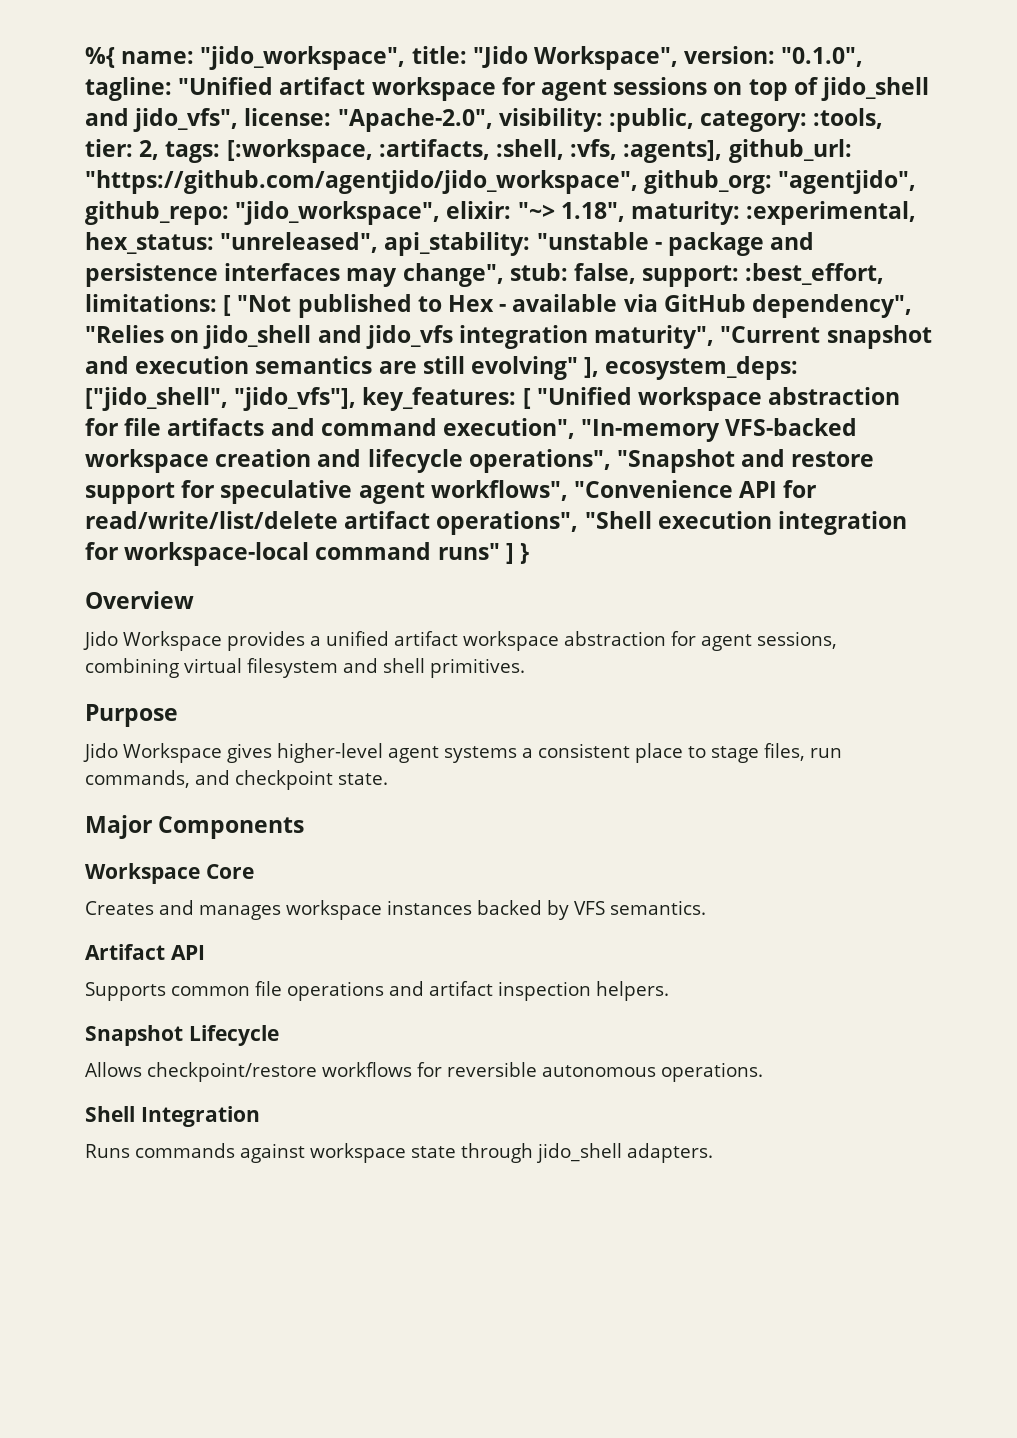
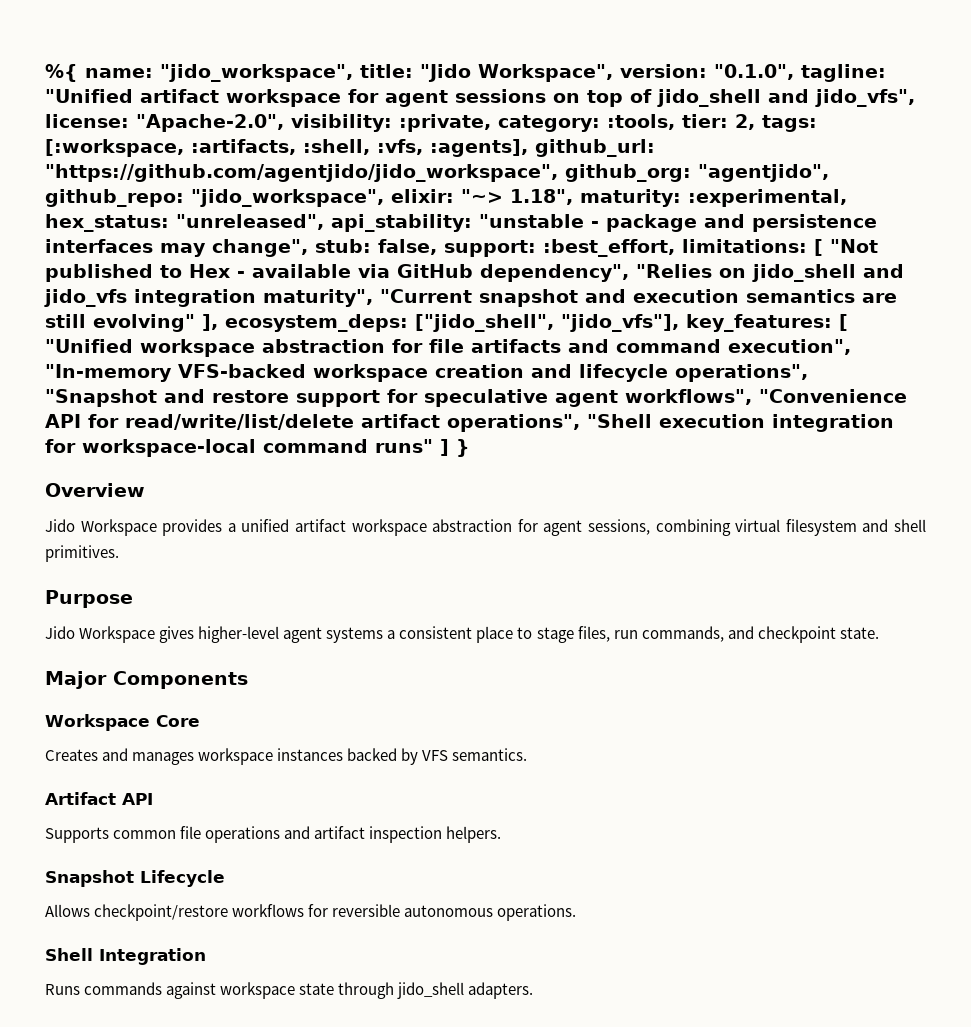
- :public, category:
+ :private, category:

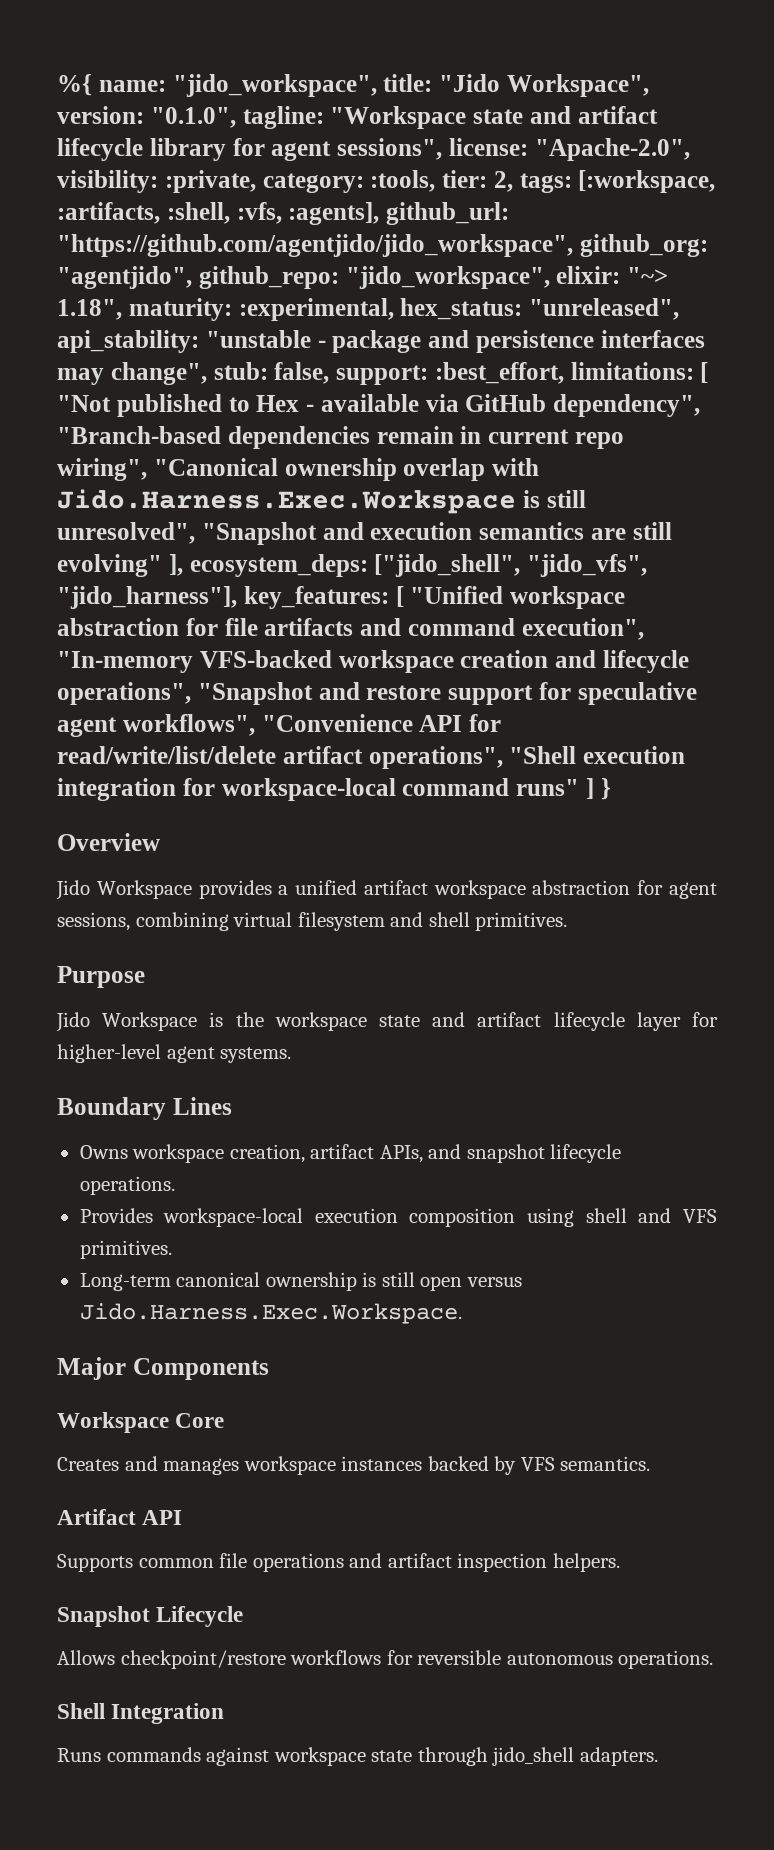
- "Unified artifact workspace for agent sessions on top of jido_shell and jido_vfs", license:
+ "Workspace state and artifact lifecycle library for agent sessions", license:
- [ "Not published to Hex - available via GitHub dependency", "Relies on jido_shell and jido_vfs integration maturity", "Current snapshot and execution semantics are still evolving" ], ecosystem_deps:
+ [ "Not published to Hex - available via GitHub dependency", "Branch-based dependencies remain in current repo wiring", "Canonical ownership overlap with Jido.Harness.Exec.Workspace is still unresolved", "Snapshot and execution semantics are still evolving" ], ecosystem_deps:
- ["jido_shell", "jido_vfs"], key_features:
+ ["jido_shell", "jido_vfs", "jido_harness"], key_features:
- Jido Workspace gives higher-level agent systems a consistent place to stage files, run commands, and checkpoint state.
+ Jido Workspace is the workspace state and artifact lifecycle layer for higher-level agent systems.
+ Boundary Lines
+ Owns workspace creation, artifact APIs, and snapshot lifecycle operations.
+ Provides workspace-local execution composition using shell and VFS primitives.
+ Long-term canonical ownership is still open versus Jido.Harness.Exec.Workspace.

